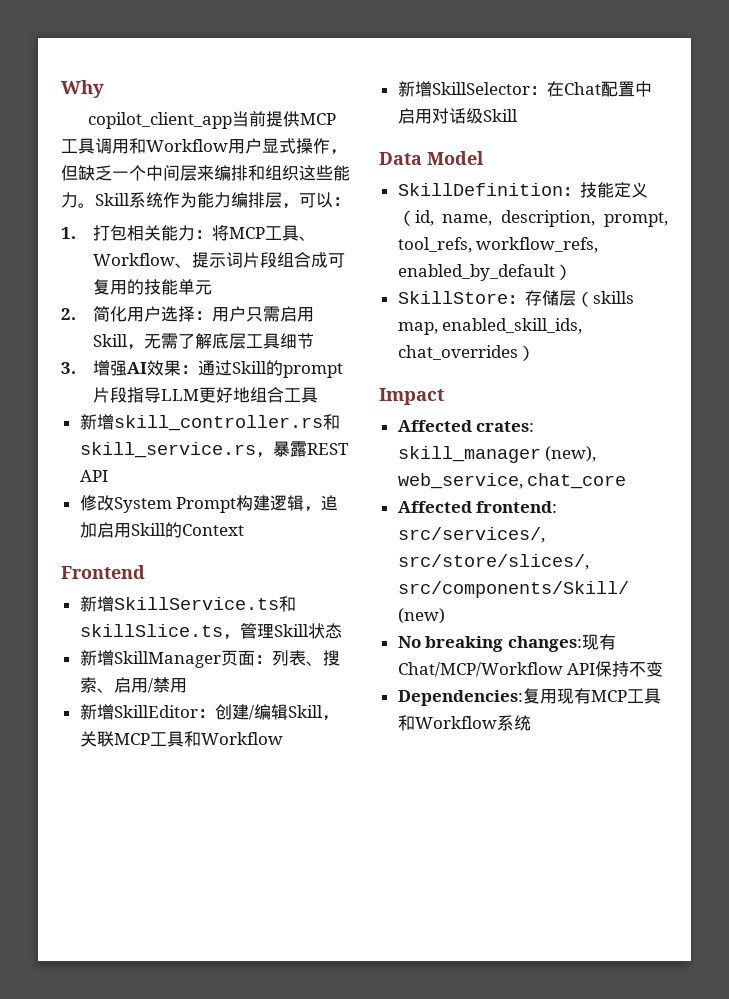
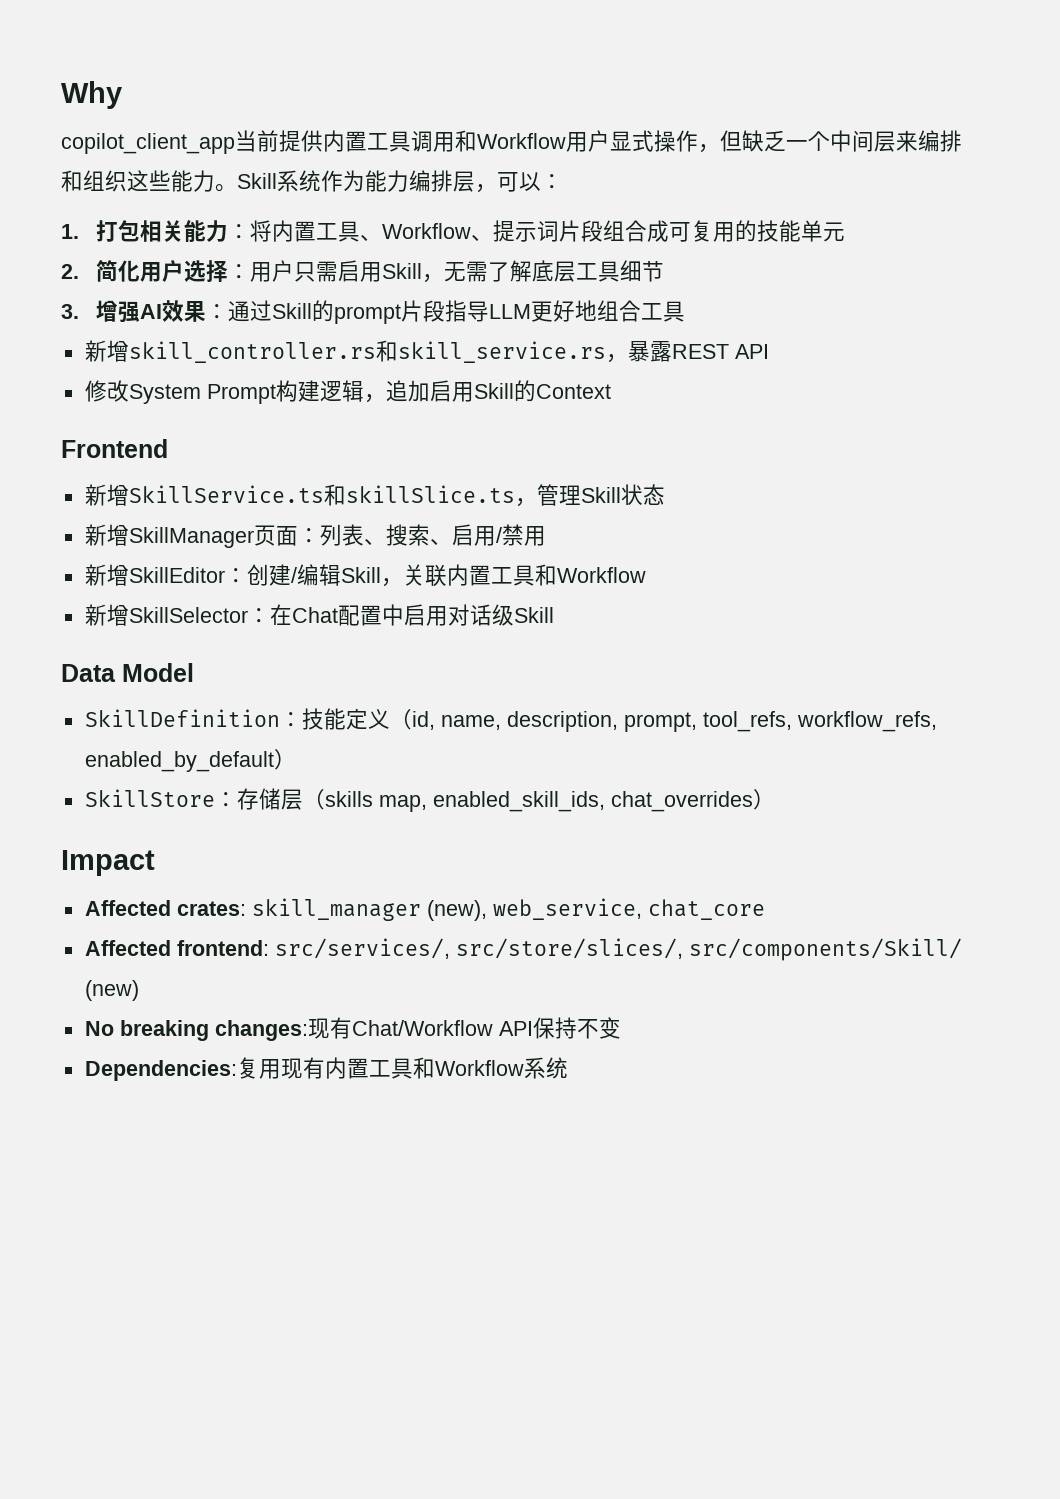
- copilot_client_app当前提供MCP工具调用和Workflow用户显式操作，但缺乏一个中间层来编排和组织这些能力。
+ copilot_client_app当前提供内置工具调用和Workflow用户显式操作，但缺乏一个中间层来编排和组织这些能力。
- 1.打包相关能力：将MCP工具、Workflow、提示词片段组合成可复用的技能单元
+ 1.打包相关能力：将内置工具、Workflow、提示词片段组合成可复用的技能单元
- 新增SkillEditor：创建/编辑Skill，关联MCP工具和Workflow
+ 新增SkillEditor：创建/编辑Skill，关联内置工具和Workflow
- No breaking changes:现有Chat/MCP/Workflow API保持不变
+ No breaking changes:现有Chat/Workflow API保持不变
- Dependencies:复用现有MCP工具和Workflow系统
+ Dependencies:复用现有内置工具和Workflow系统

